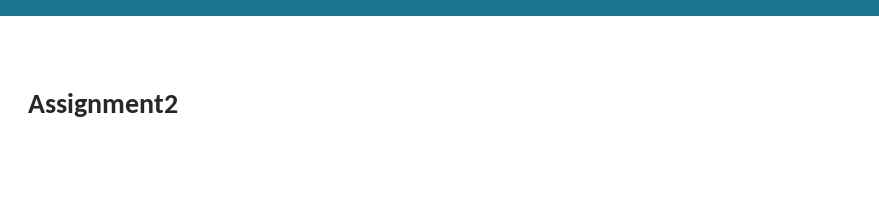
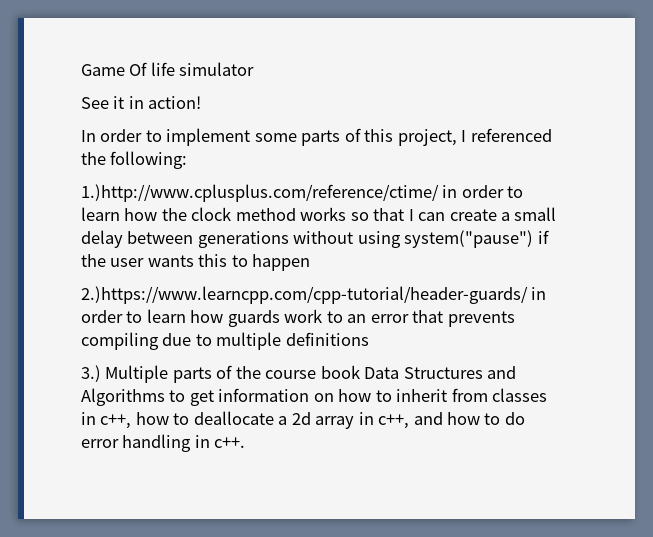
- Assignment2
+ Game Of life simulator
+ See it in action!
+ In order to implement some parts of this project, I referenced the following:
+ 1.)http://www.cplusplus.com/reference/ctime/ in order to learn how the clock method works so that I can create a small delay between generations without using system("pause") if the user wants this to happen
+ 2.)https://www.learncpp.com/cpp-tutorial/header-guards/ in order to learn how guards work to an error that prevents compiling due to multiple definitions
+ 3.) Multiple parts of the course book Data Structures and Algorithms to get information on how to inherit from classes in c++, how to deallocate a 2d array in c++, and how to do error handling in c++.

